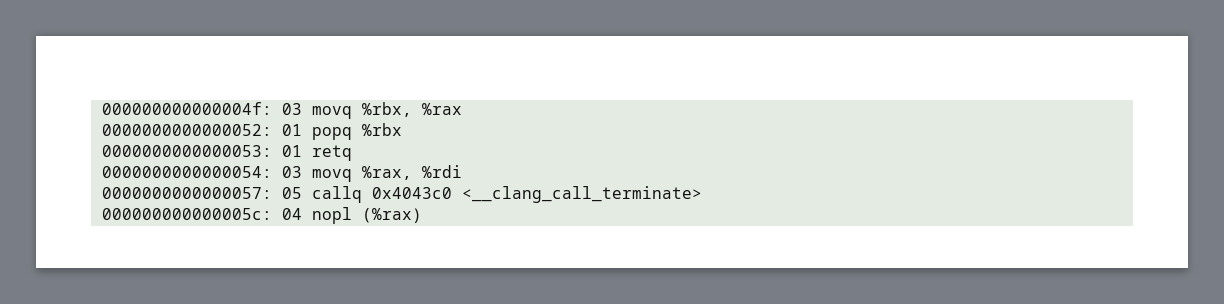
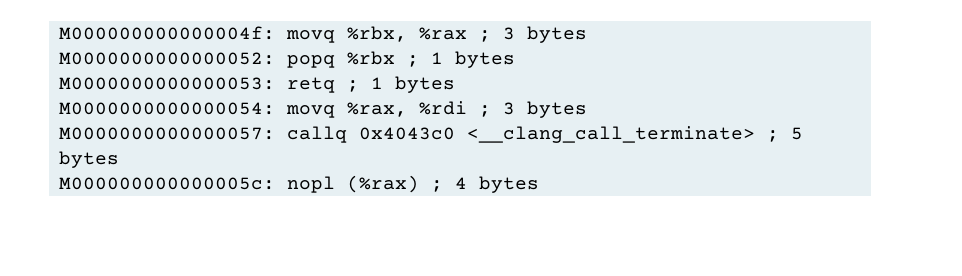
- 000000000000004f: 03 movq %rbx, %rax
- 0000000000000052: 01 popq %rbx
- 0000000000000053: 01 retq
- 0000000000000054: 03 movq %rax, %rdi
- 0000000000000057: 05 callq 0x4043c0 <__clang_call_terminate>
- 000000000000005c: 04 nopl (%rax)
+ M000000000000004f: movq %rbx, %rax ; 3 bytes
+ M0000000000000052: popq %rbx ; 1 bytes
+ M0000000000000053: retq ; 1 bytes
+ M0000000000000054: movq %rax, %rdi ; 3 bytes
+ M0000000000000057: callq 0x4043c0 <__clang_call_terminate> ; 5 bytes
+ M000000000000005c: nopl (%rax) ; 4 bytes

